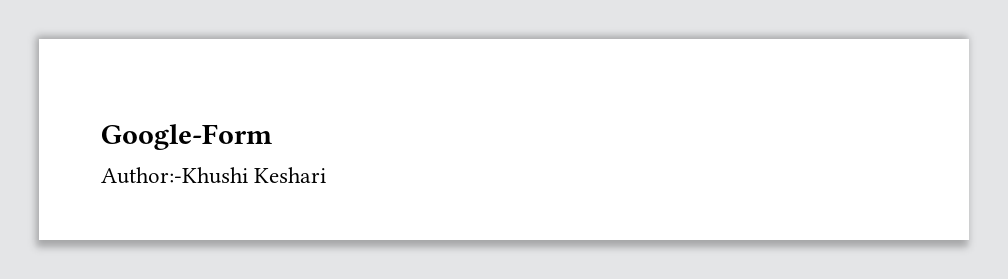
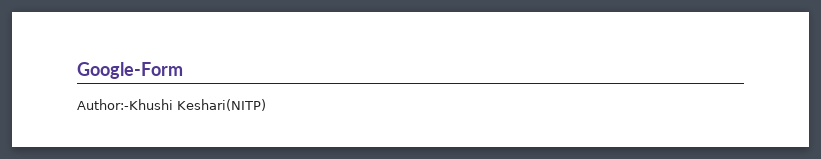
- Author:-Khushi Keshari
+ Author:-Khushi Keshari(NITP)

